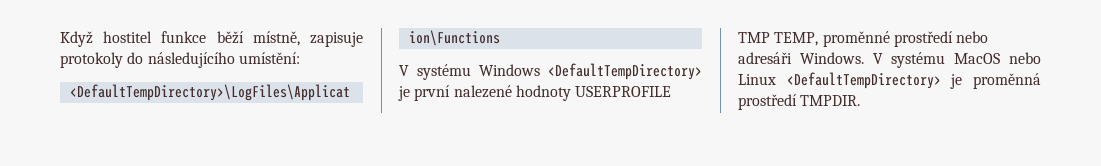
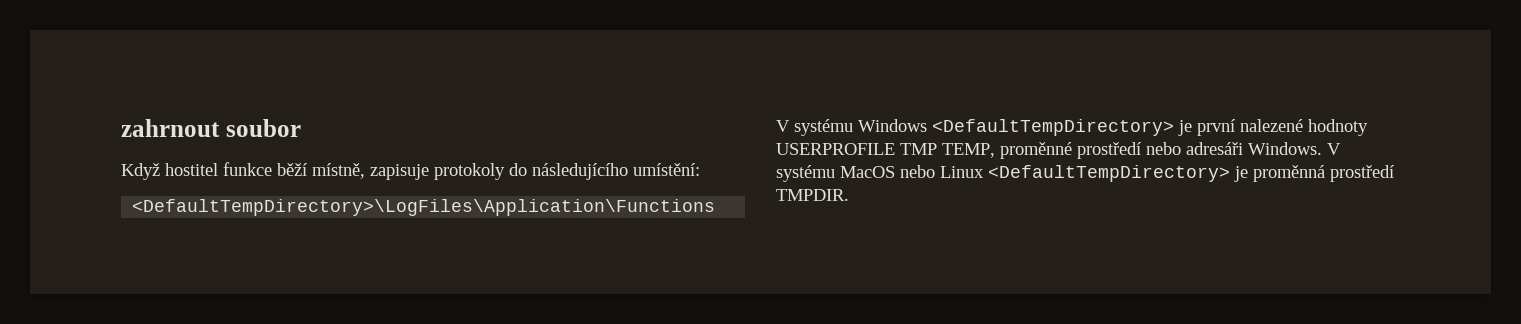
+ zahrnout soubor

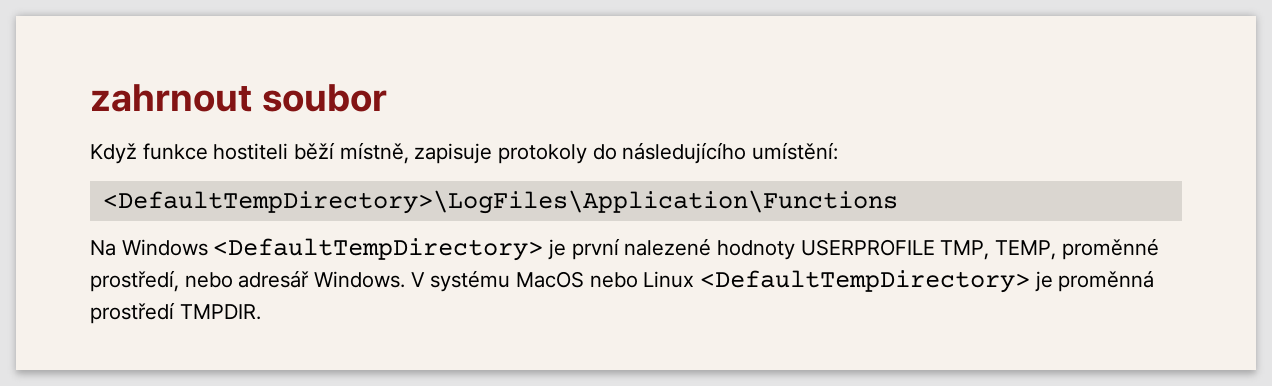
- Když hostitel funkce běží místně, zapisuje protokoly do následujícího umístění:
+ Když funkce hostiteli běží místně, zapisuje protokoly do následujícího umístění:
- V systému Windows <DefaultTempDirectory> je první nalezené hodnoty USERPROFILE TMP TEMP, proměnné prostředí nebo adresáři Windows.
+ Na Windows <DefaultTempDirectory> je první nalezené hodnoty USERPROFILE TMP, TEMP, proměnné prostředí, nebo adresář Windows.

